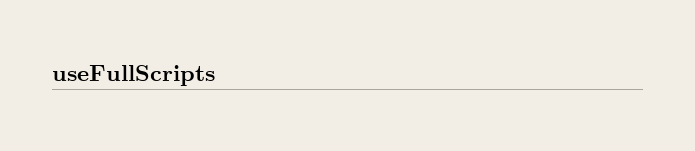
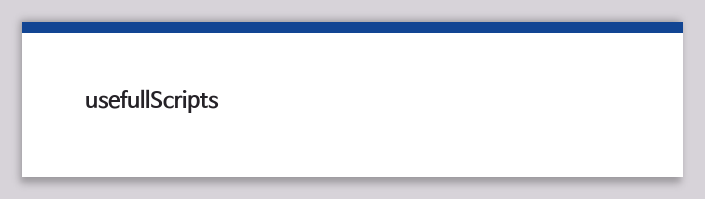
- useFullScripts
+ usefullScripts

